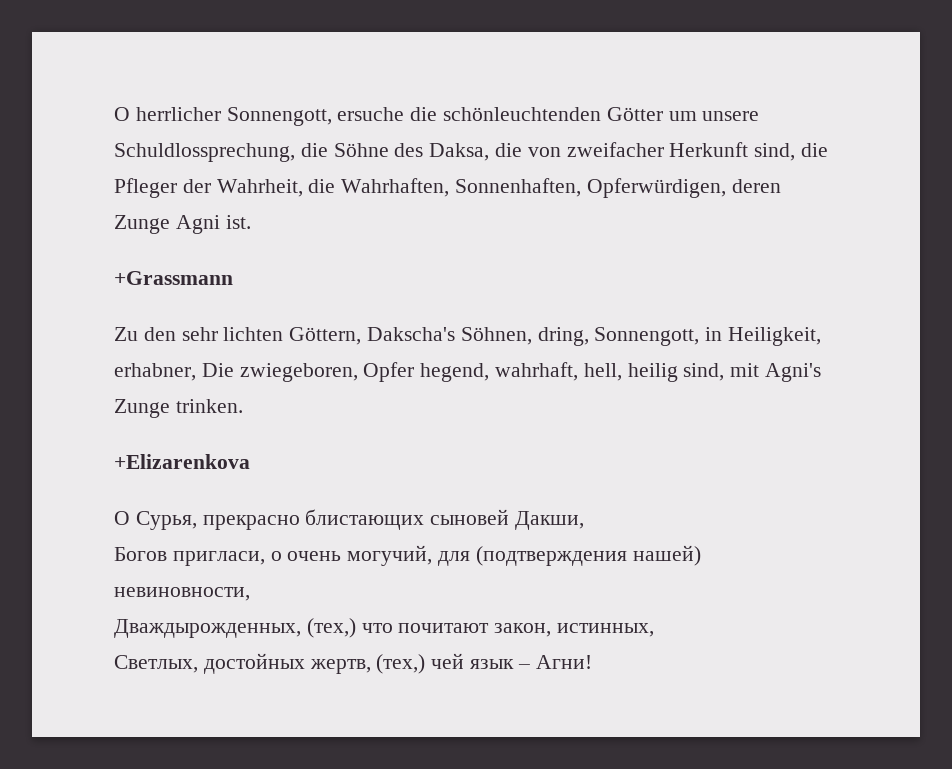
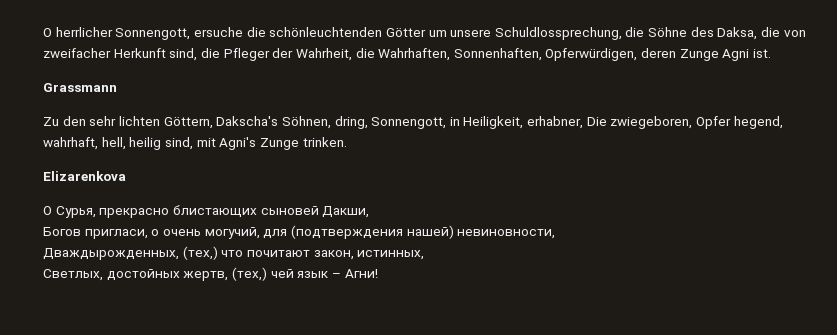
- +Grassmann
+ Grassmann
- +Elizarenkova
+ Elizarenkova

